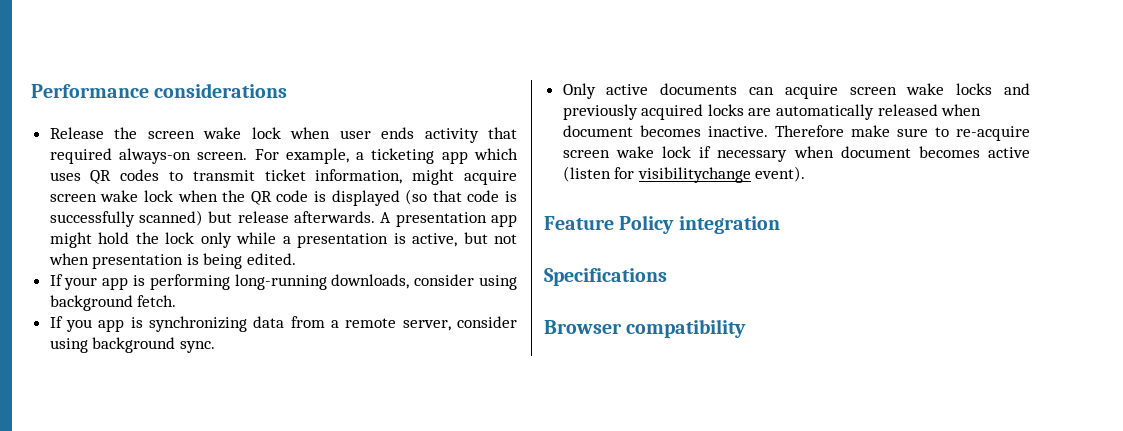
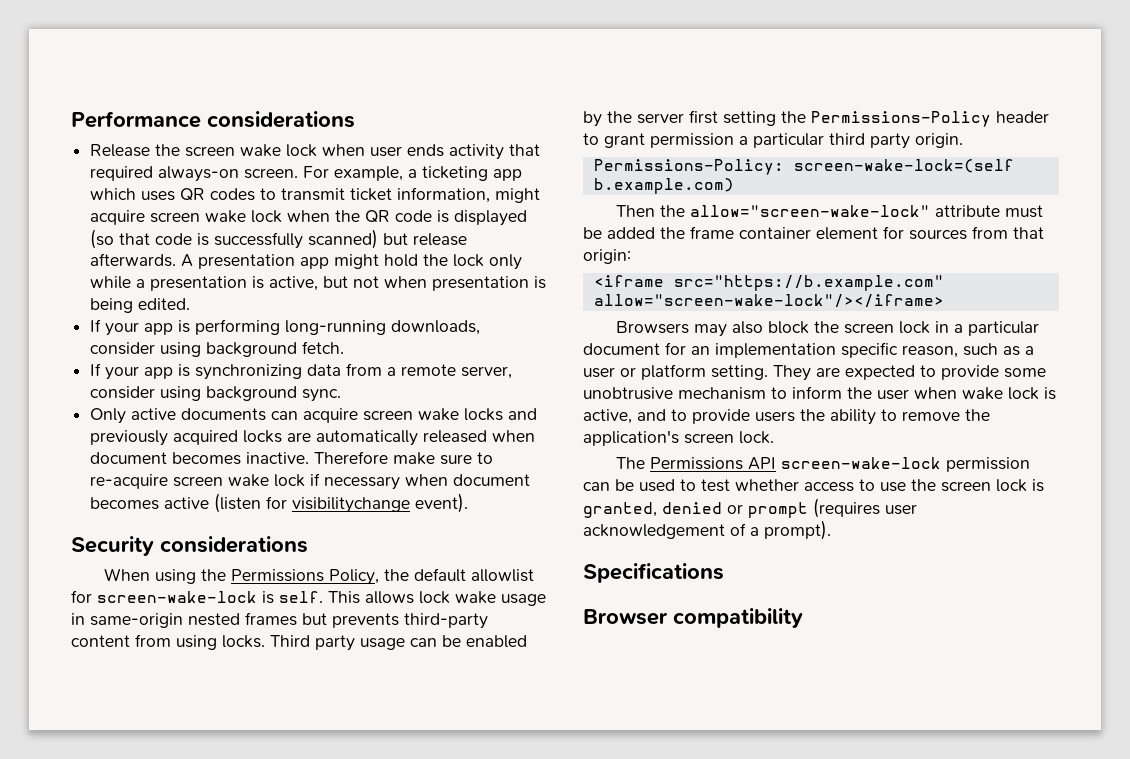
- If you app is synchronizing data from a remote server, consider using background sync.
+ If your app is synchronizing data from a remote server, consider using background sync.
- Feature Policy integration
+ Security considerations
+ When using the Permissions Policy, the default allowlist for screen-wake-lock is self. This allows lock wake usage in same-origin nested frames but prevents third-party content from using locks. Third party usage can be enabled by the server first setting the Permissions-Policy header to grant permission a particular third party origin.
+ Permissions-Policy: screen-wake-lock=(self b.example.com)
+ Then the allow="screen-wake-lock" attribute must be added the frame container element for sources from that origin:
+ <iframe src="https://b.example.com" allow="screen-wake-lock"/></iframe>
+ Browsers may also block the screen lock in a particular document for an implementation specific reason, such as a user or platform setting. They are expected to provide some unobtrusive mechanism to inform the user when wake lock is active, and to provide users the ability to remove the application's screen lock.
+ The Permissions API screen-wake-lock permission can be used to test whether access to use the screen lock is granted, denied or prompt (requires user acknowledgement of a prompt).

